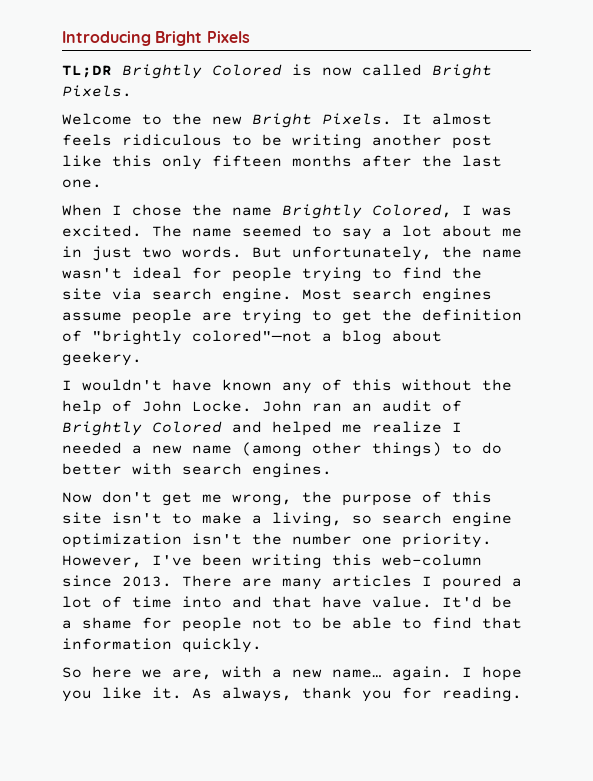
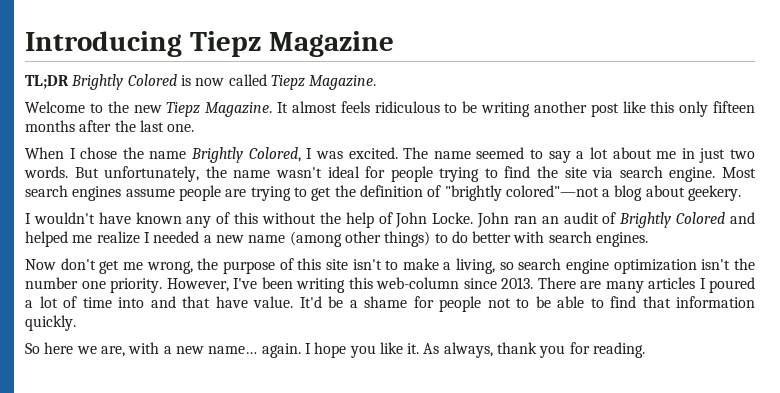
- Introducing Bright Pixels
+ Introducing Tiepz Magazine
- TL;DR Brightly Colored is now called Bright Pixels.
+ TL;DR Brightly Colored is now called Tiepz Magazine.
- Welcome to the new Bright Pixels.
+ Welcome to the new Tiepz Magazine.

